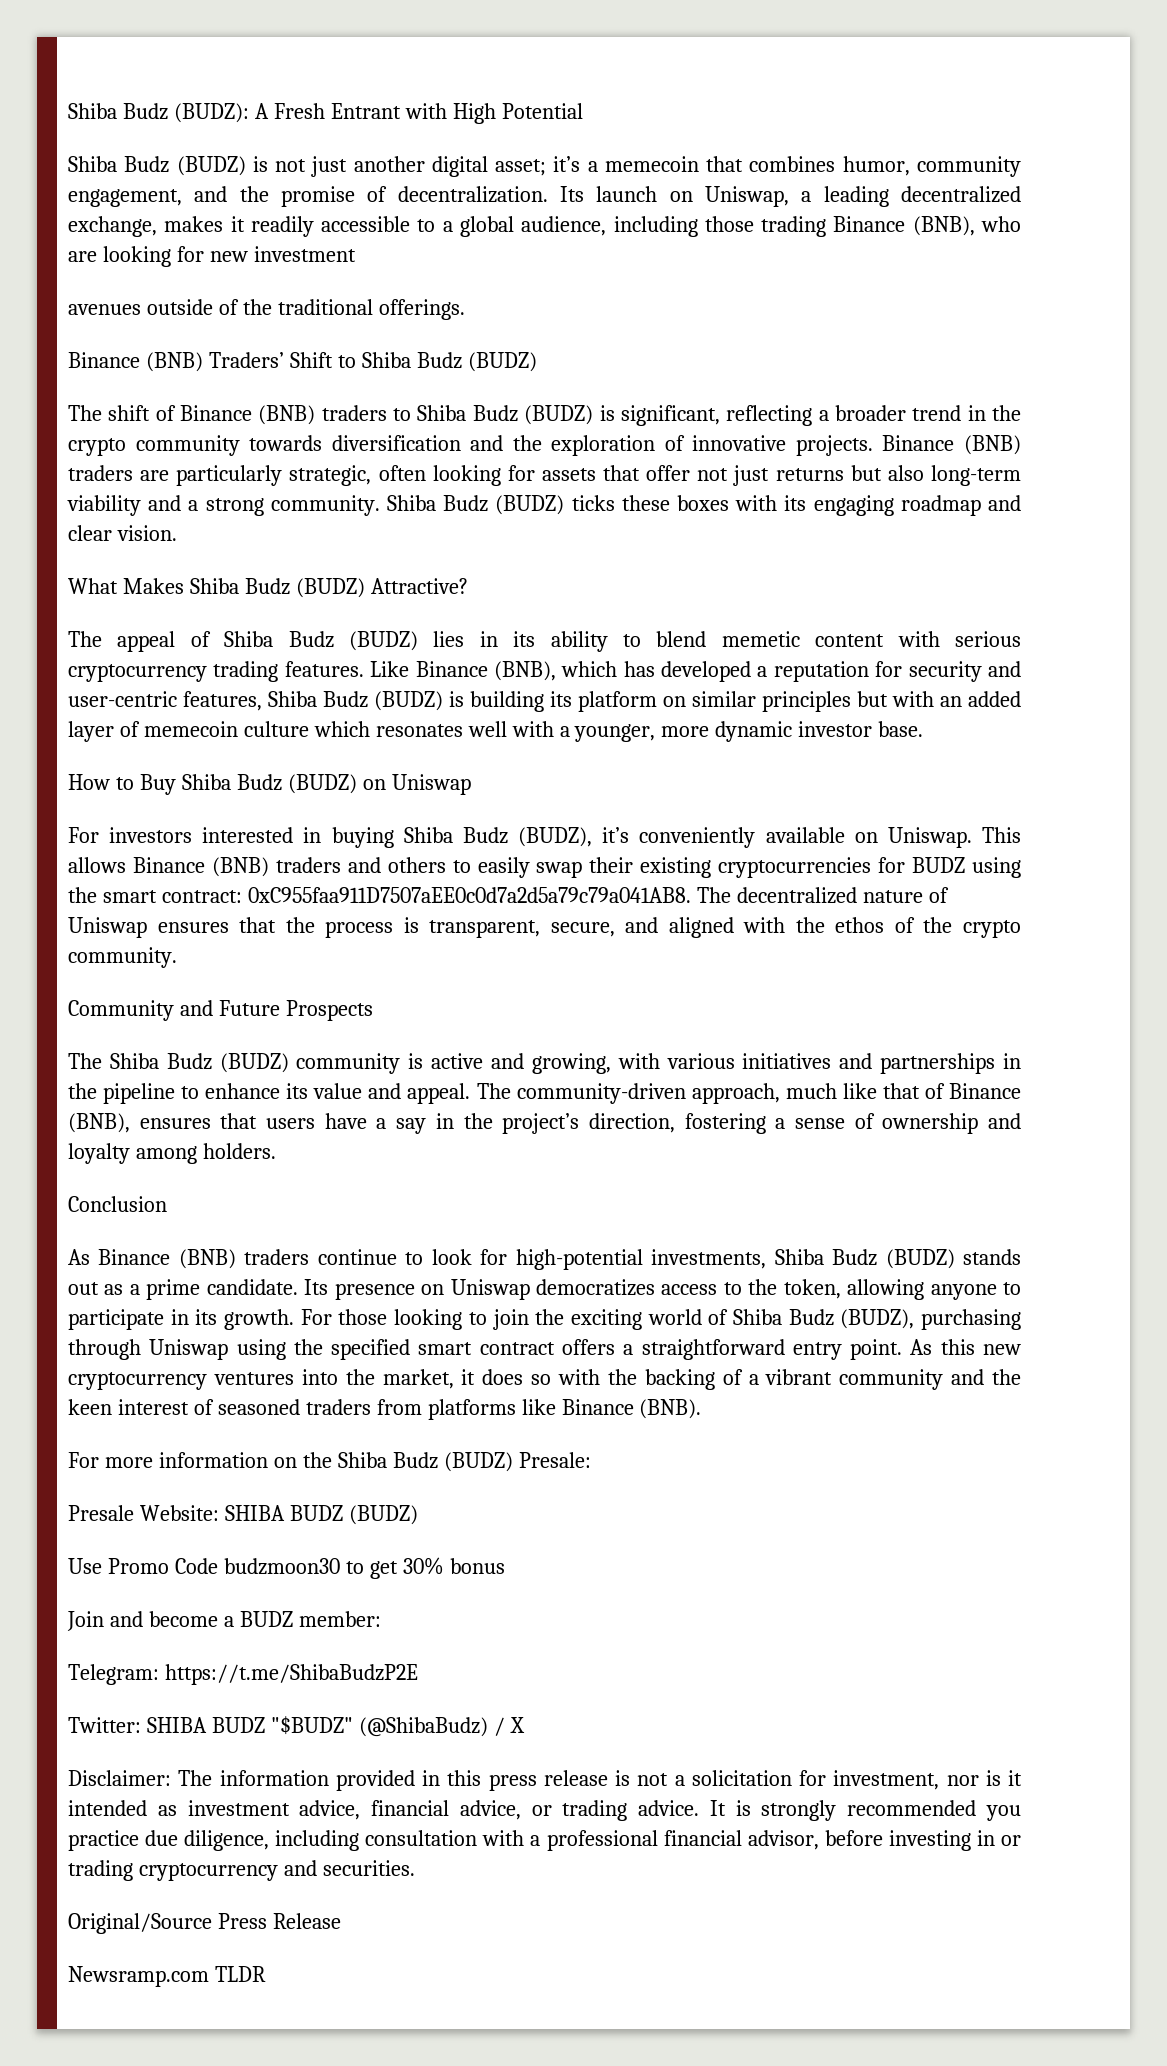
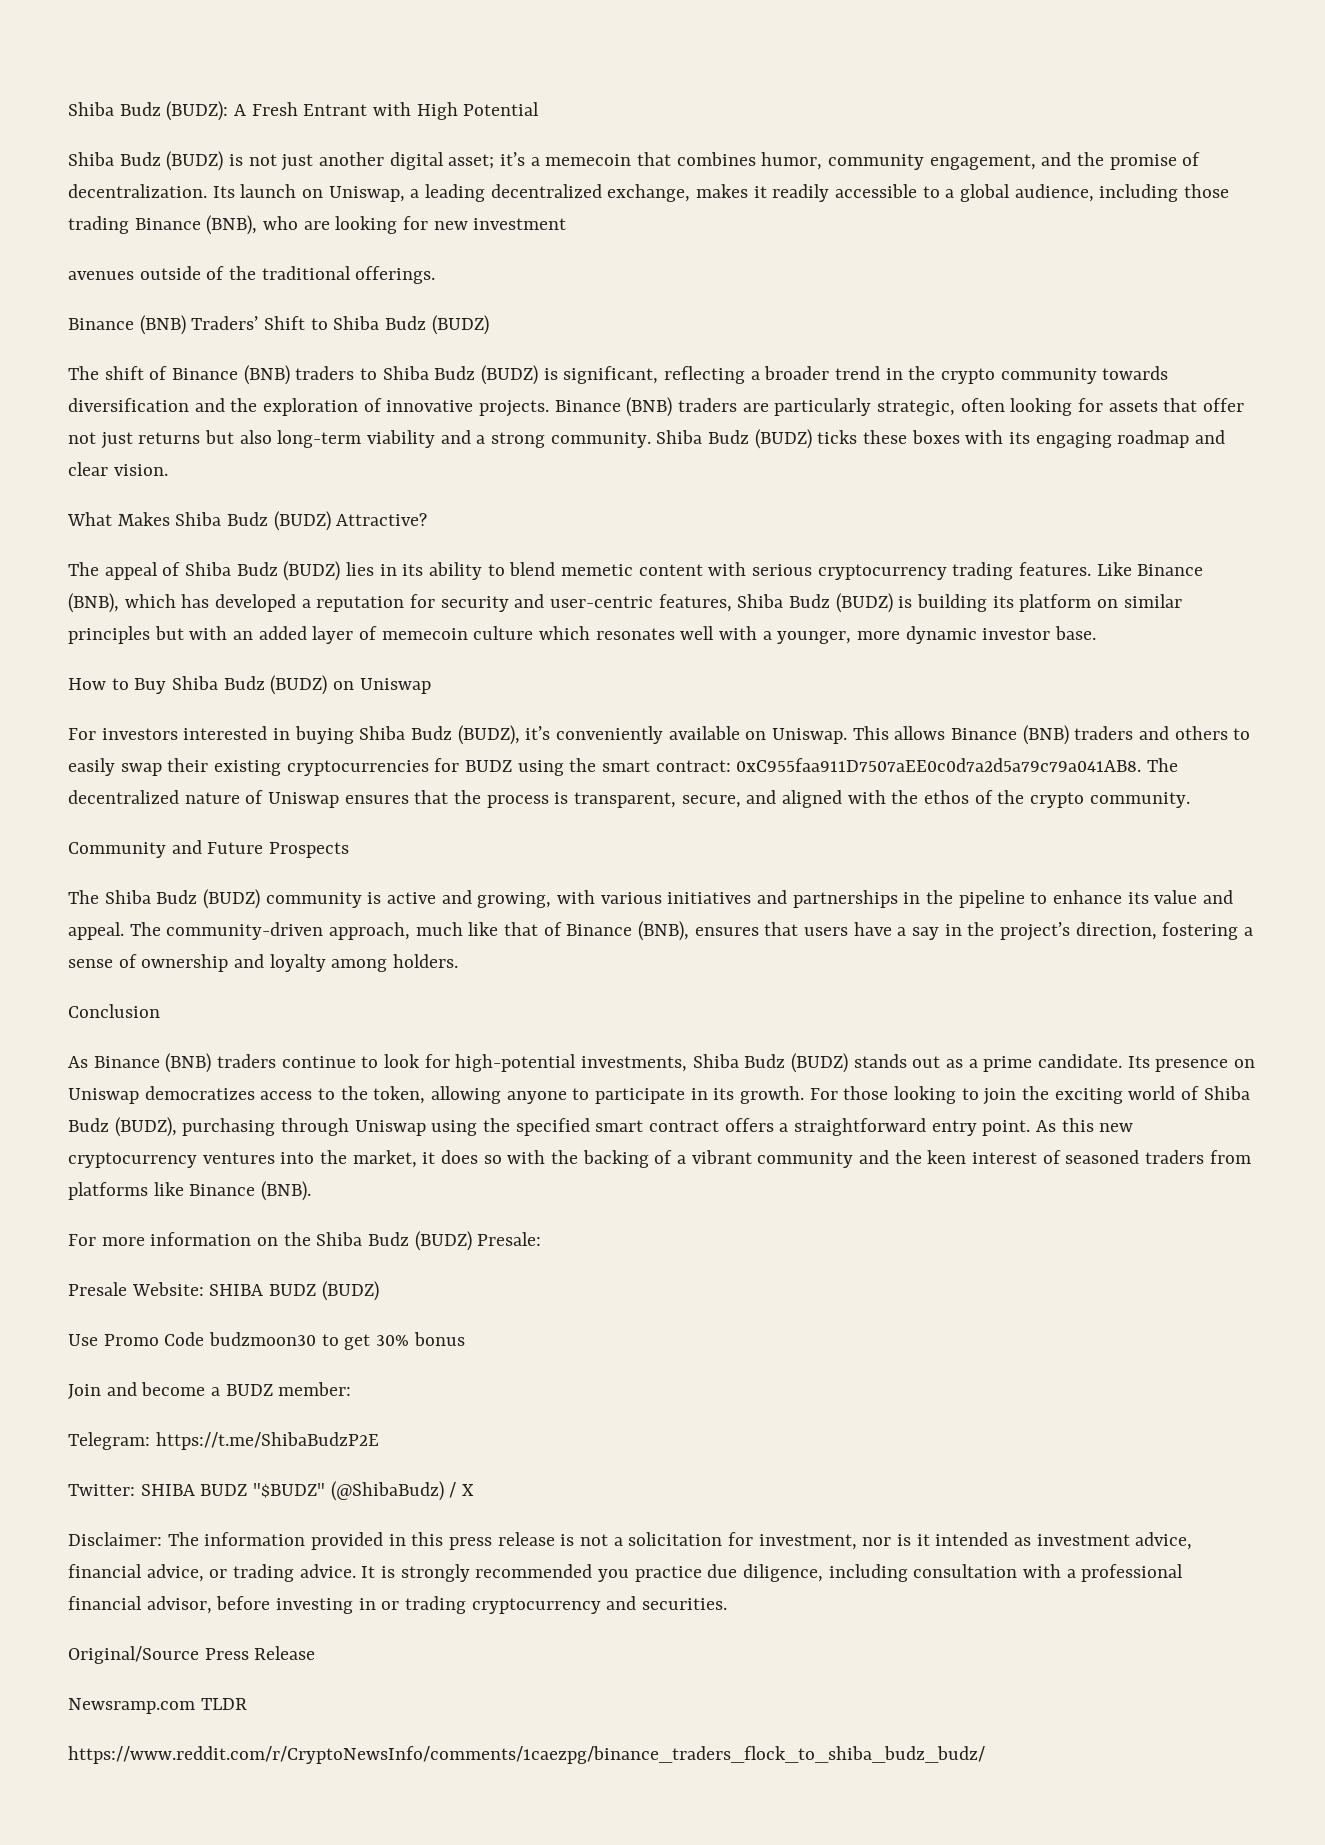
+ https://www.reddit.com/r/CryptoNewsInfo/comments/1caezpg/binance_traders_flock_to_shiba_budz_budz/

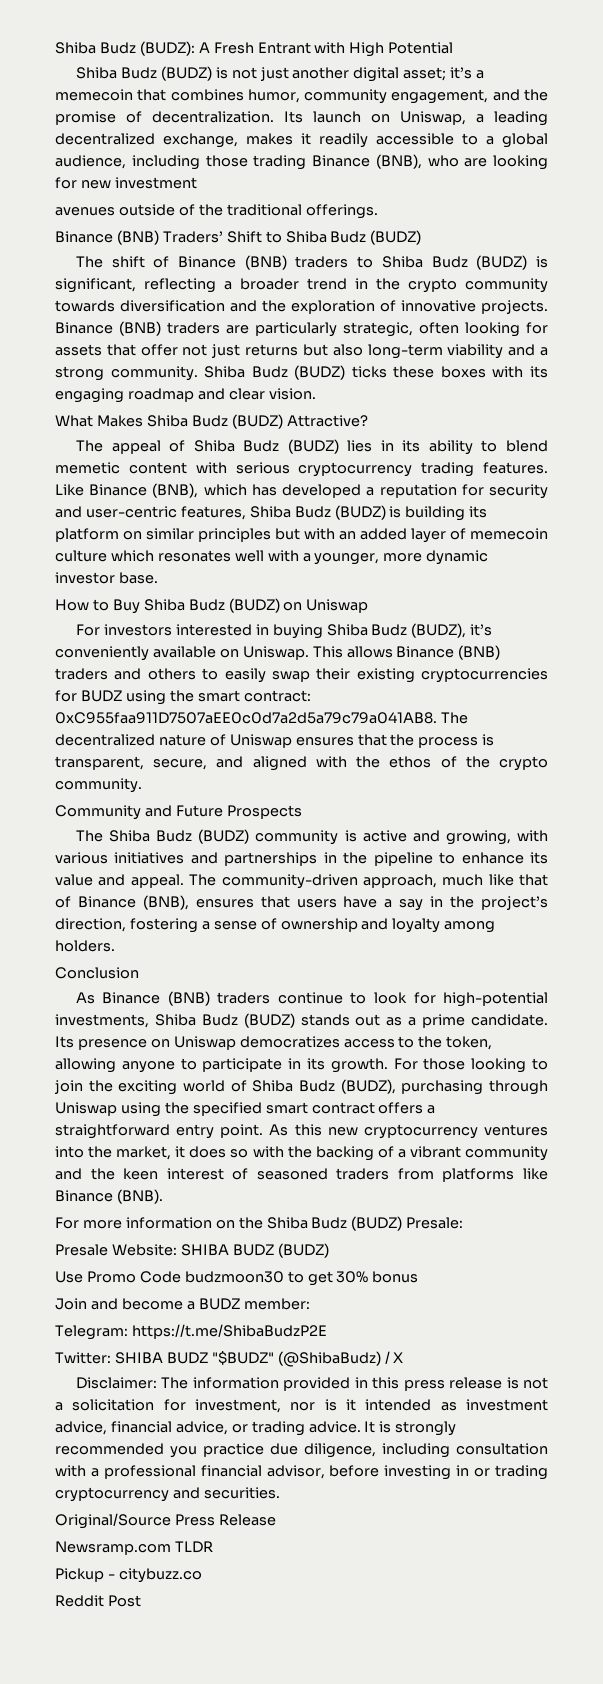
- https://www.reddit.com/r/CryptoNewsInfo/comments/1caezpg/binance_traders_flock_to_shiba_budz_budz/
+ Pickup - citybuzz.co
+ Reddit Post

